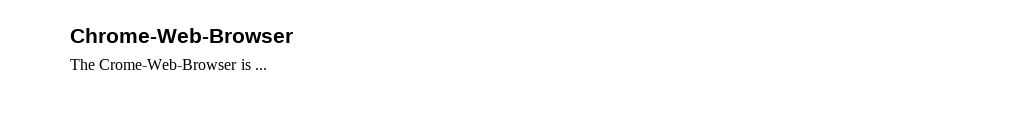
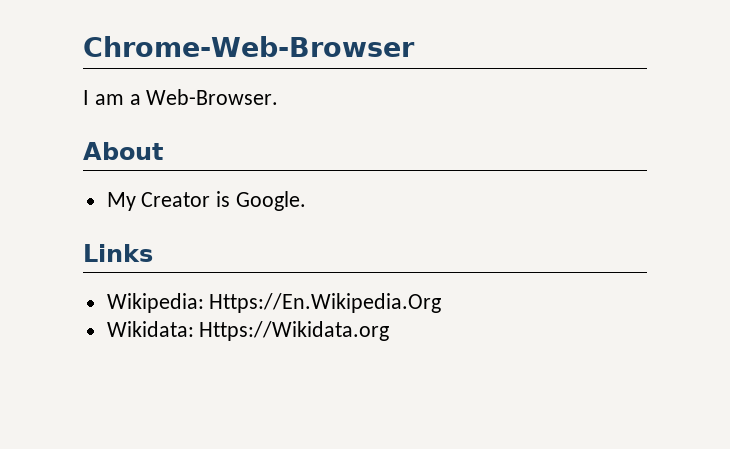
- The Crome-Web-Browser is ...
+ I am a Web-Browser.
+ About
+ My Creator is Google.
+ Links
+ Wikipedia: Https://En.Wikipedia.Org
+ Wikidata: Https://Wikidata.org

